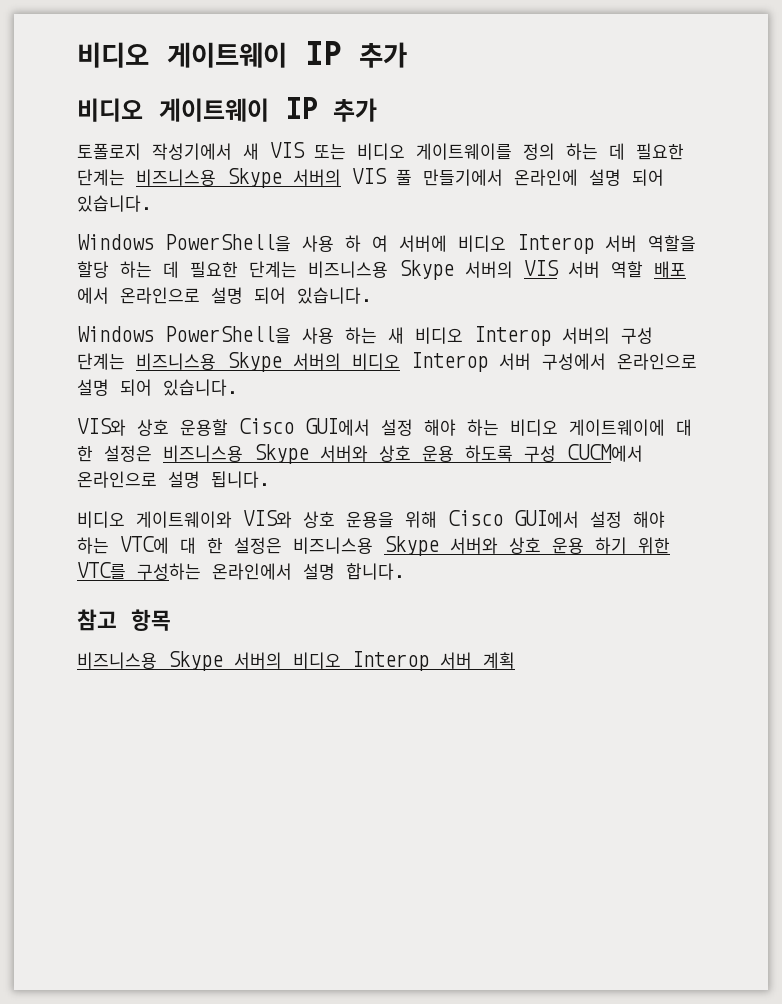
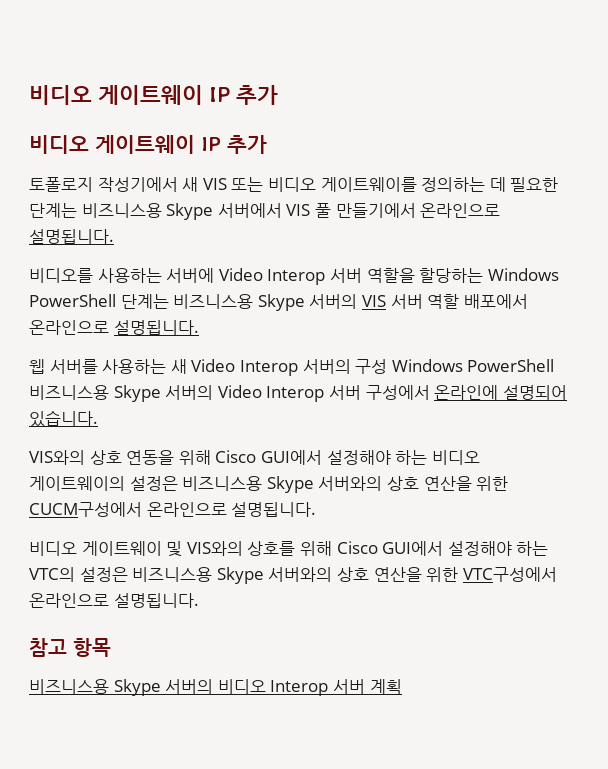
- 토폴로지 작성기에서 새 VIS 또는 비디오 게이트웨이를 정의 하는 데 필요한 단계는 비즈니스용 Skype 서버의 VIS 풀 만들기에서 온라인에 설명 되어 있습니다.
- Windows PowerShell을 사용 하 여 서버에 비디오 Interop 서버 역할을 할당 하는 데 필요한 단계는 비즈니스용 Skype 서버의 VIS 서버 역할 배포 에서 온라인으로 설명 되어 있습니다.
- Windows PowerShell을 사용 하는 새 비디오 Interop 서버의 구성 단계는 비즈니스용 Skype 서버의 비디오 Interop 서버 구성에서 온라인으로 설명 되어 있습니다.
- VIS와 상호 운용할 Cisco GUI에서 설정 해야 하는 비디오 게이트웨이에 대 한 설정은 비즈니스용 Skype 서버와 상호 운용 하도록 구성 CUCM에서 온라인으로 설명 됩니다.
- 비디오 게이트웨이와 VIS와 상호 운용을 위해 Cisco GUI에서 설정 해야 하는 VTC에 대 한 설정은 비즈니스용 Skype 서버와 상호 운용 하기 위한 VTC를 구성하는 온라인에서 설명 합니다.
+ 토폴로지 작성기에서 새 VIS 또는 비디오 게이트웨이를 정의하는 데 필요한 단계는 비즈니스용 Skype 서버에서 VIS 풀 만들기에서 온라인으로 설명됩니다.
+ 비디오를 사용하는 서버에 Video Interop 서버 역할을 할당하는 Windows PowerShell 단계는 비즈니스용 Skype 서버의 VIS 서버 역할 배포에서 온라인으로 설명됩니다.
+ 웹 서버를 사용하는 새 Video Interop 서버의 구성 Windows PowerShell 비즈니스용 Skype 서버의 Video Interop 서버 구성에서 온라인에 설명되어 있습니다.
+ VIS와의 상호 연동을 위해 Cisco GUI에서 설정해야 하는 비디오 게이트웨이의 설정은 비즈니스용 Skype 서버와의 상호 연산을 위한 CUCM구성에서 온라인으로 설명됩니다.
+ 비디오 게이트웨이 및 VIS와의 상호를 위해 Cisco GUI에서 설정해야 하는 VTC의 설정은 비즈니스용 Skype 서버와의 상호 연산을 위한 VTC구성에서 온라인으로 설명됩니다.

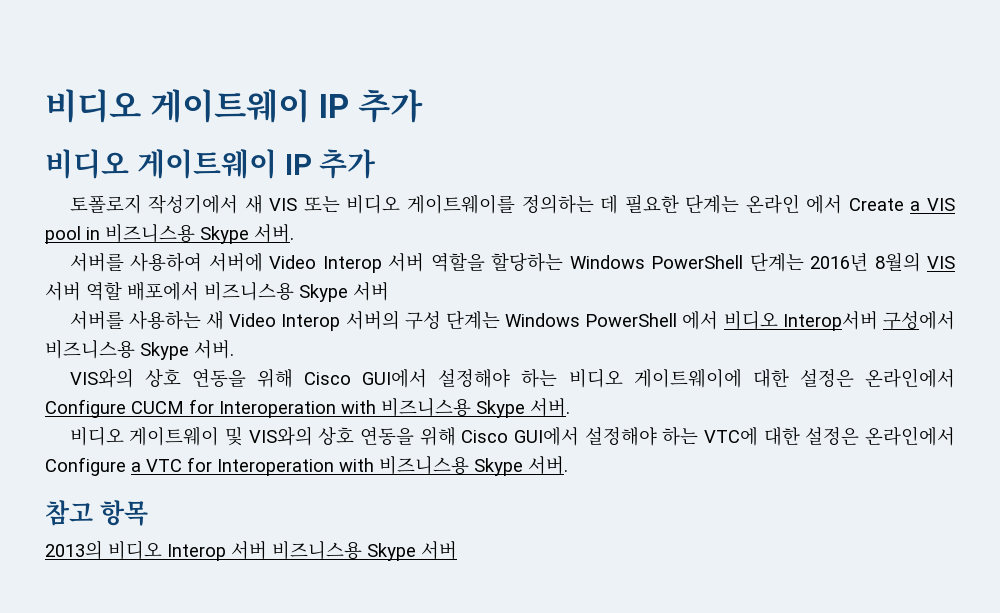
- 토폴로지 작성기에서 새 VIS 또는 비디오 게이트웨이를 정의하는 데 필요한 단계는 비즈니스용 Skype 서버에서 VIS 풀 만들기에서 온라인으로 설명됩니다.
- 비디오를 사용하는 서버에 Video Interop 서버 역할을 할당하는 Windows PowerShell 단계는 비즈니스용 Skype 서버의 VIS 서버 역할 배포에서 온라인으로 설명됩니다.
- 웹 서버를 사용하는 새 Video Interop 서버의 구성 Windows PowerShell 비즈니스용 Skype 서버의 Video Interop 서버 구성에서 온라인에 설명되어 있습니다.
+ 토폴로지 작성기에서 새 VIS 또는 비디오 게이트웨이를 정의하는 데 필요한 단계는 온라인 에서 Create a VIS pool in 비즈니스용 Skype 서버.
+ 서버를 사용하여 서버에 Video Interop 서버 역할을 할당하는 Windows PowerShell 단계는 2016년 8월의 VIS 서버 역할 배포에서 비즈니스용 Skype 서버
+ 서버를 사용하는 새 Video Interop 서버의 구성 단계는 Windows PowerShell 에서 비디오 Interop서버 구성에서 비즈니스용 Skype 서버.
- VIS와의 상호 연동을 위해 Cisco GUI에서 설정해야 하는 비디오 게이트웨이의 설정은 비즈니스용 Skype 서버와의 상호 연산을 위한 CUCM구성에서 온라인으로 설명됩니다.
+ VIS와의 상호 연동을 위해 Cisco GUI에서 설정해야 하는 비디오 게이트웨이에 대한 설정은 온라인에서 Configure CUCM for Interoperation with 비즈니스용 Skype 서버.
- 비디오 게이트웨이 및 VIS와의 상호를 위해 Cisco GUI에서 설정해야 하는 VTC의 설정은 비즈니스용 Skype 서버와의 상호 연산을 위한 VTC구성에서 온라인으로 설명됩니다.
+ 비디오 게이트웨이 및 VIS와의 상호 연동을 위해 Cisco GUI에서 설정해야 하는 VTC에 대한 설정은 온라인에서 Configure a VTC for Interoperation with 비즈니스용 Skype 서버.
  참고 항목
- 비즈니스용 Skype 서버의 비디오 Interop 서버 계획
+ 2013의 비디오 Interop 서버 비즈니스용 Skype 서버

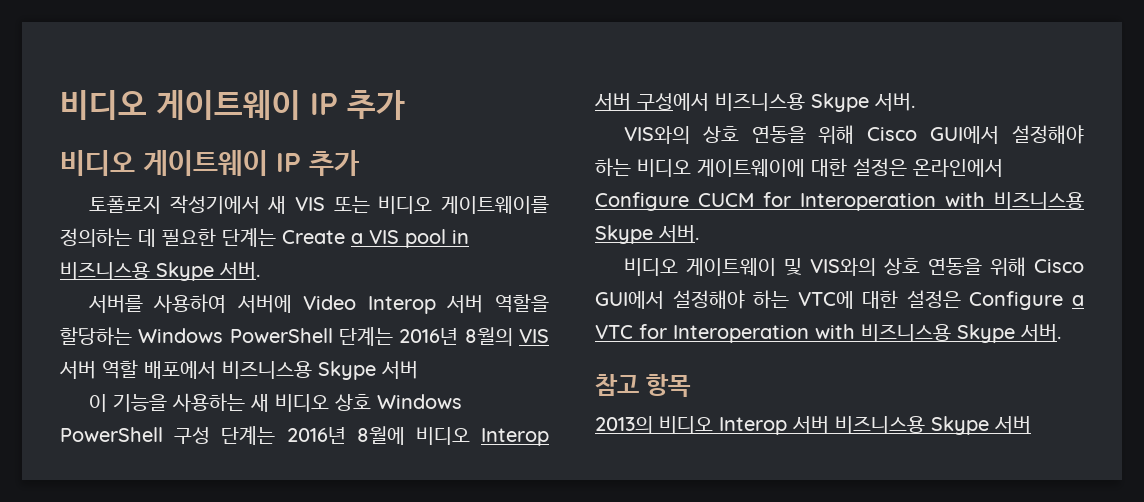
- 토폴로지 작성기에서 새 VIS 또는 비디오 게이트웨이를 정의하는 데 필요한 단계는 온라인 에서 Create a VIS pool in 비즈니스용 Skype 서버.
+ 토폴로지 작성기에서 새 VIS 또는 비디오 게이트웨이를 정의하는 데 필요한 단계는 Create a VIS pool in 비즈니스용 Skype 서버.
- 서버를 사용하는 새 Video Interop 서버의 구성 단계는 Windows PowerShell 에서 비디오 Interop서버 구성에서 비즈니스용 Skype 서버.
+ 이 기능을 사용하는 새 비디오 상호 Windows PowerShell 구성 단계는 2016년 8월에 비디오 Interop 서버 구성에서 비즈니스용 Skype 서버.
- 비디오 게이트웨이 및 VIS와의 상호 연동을 위해 Cisco GUI에서 설정해야 하는 VTC에 대한 설정은 온라인에서 Configure a VTC for Interoperation with 비즈니스용 Skype 서버.
+ 비디오 게이트웨이 및 VIS와의 상호 연동을 위해 Cisco GUI에서 설정해야 하는 VTC에 대한 설정은 Configure a VTC for Interoperation with 비즈니스용 Skype 서버.

